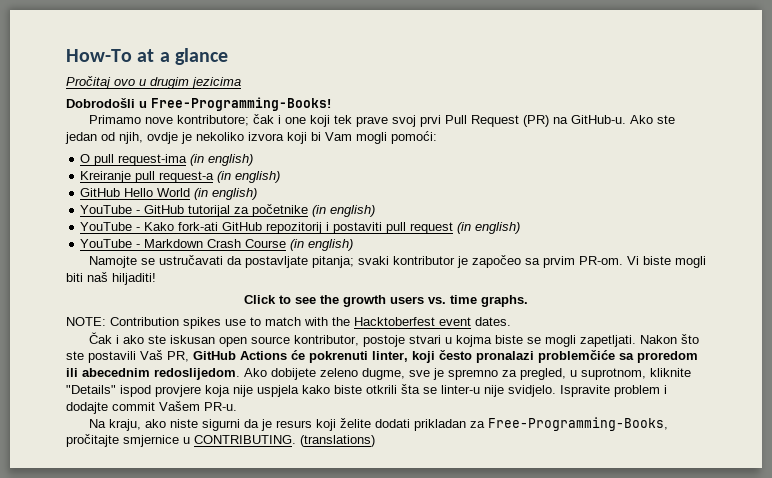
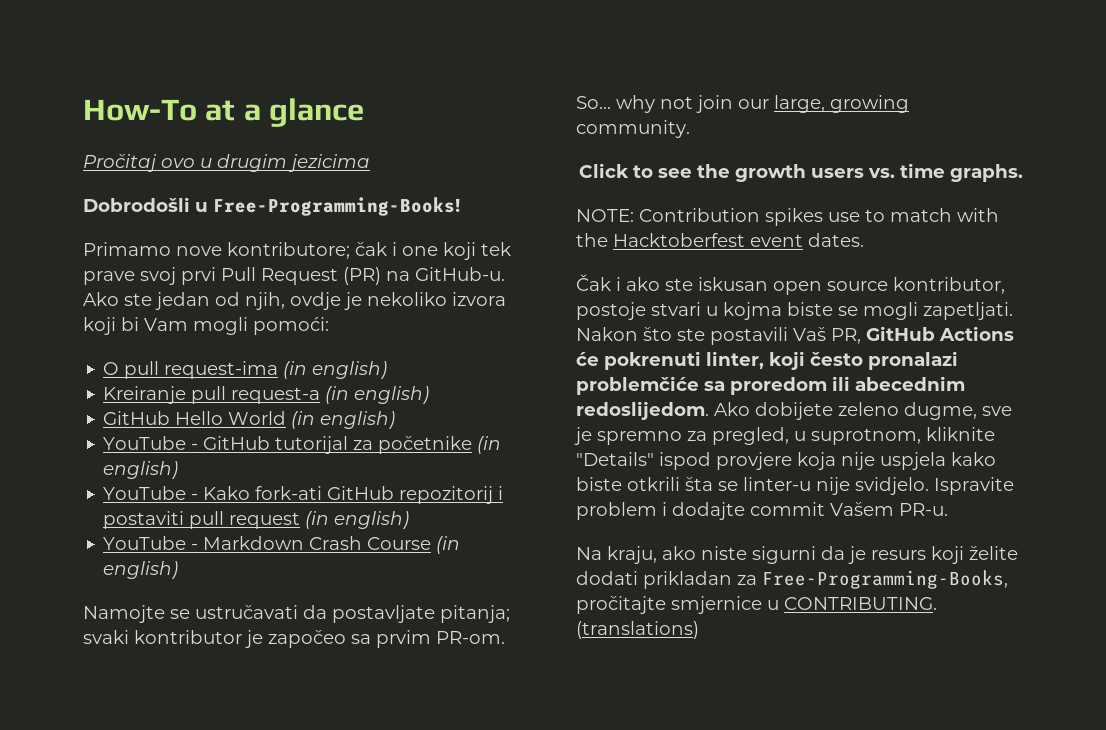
- Vi biste mogli biti naš hiljaditi!
+ So... why not join our large, growing community.

